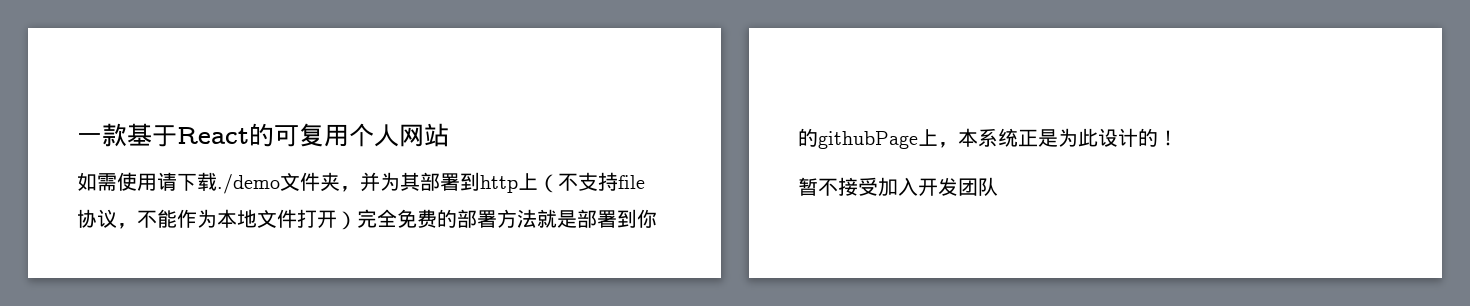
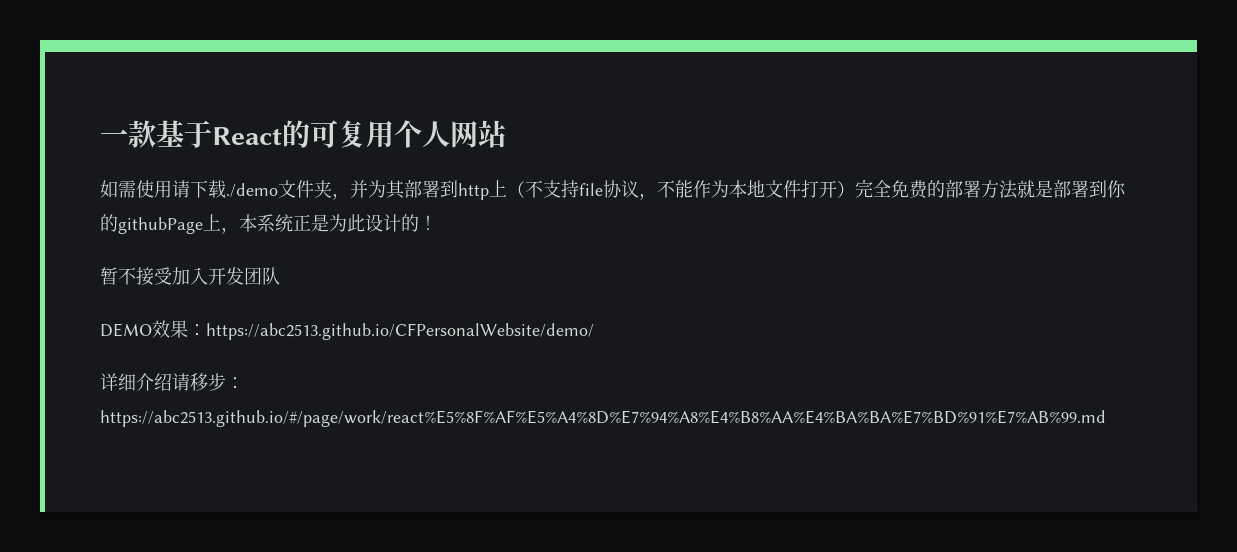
+ DEMO效果：https://abc2513.github.io/CFPersonalWebsite/demo/
+ 详细介绍请移步：https://abc2513.github.io/#/page/work/react%E5%8F%AF%E5%A4%8D%E7%94%A8%E4%B8%AA%E4%BA%BA%E7%BD%91%E7%AB%99.md

